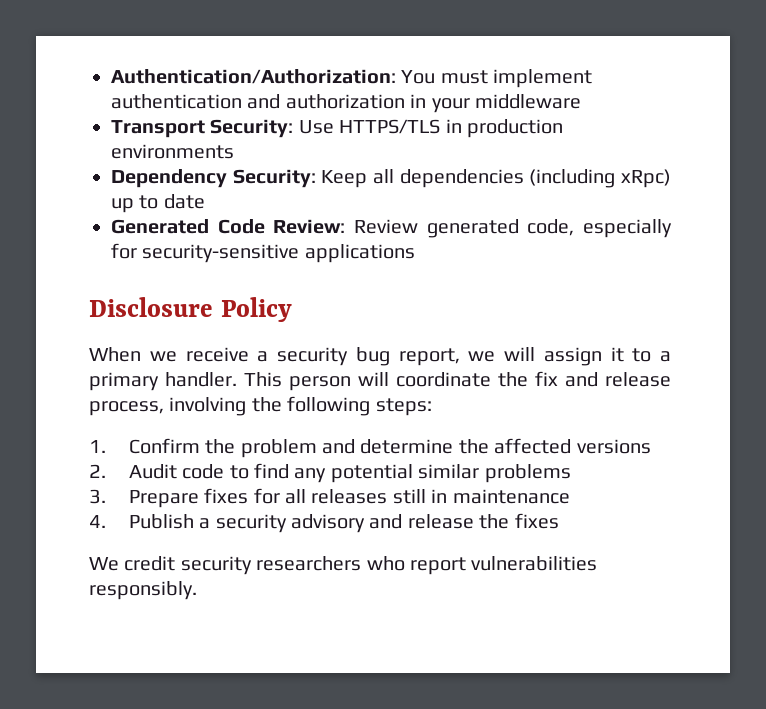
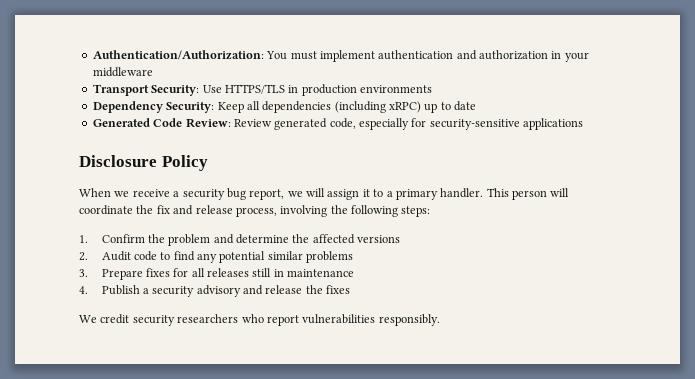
- Dependency Security: Keep all dependencies (including xRpc) up to date
+ Dependency Security: Keep all dependencies (including xRPC) up to date

